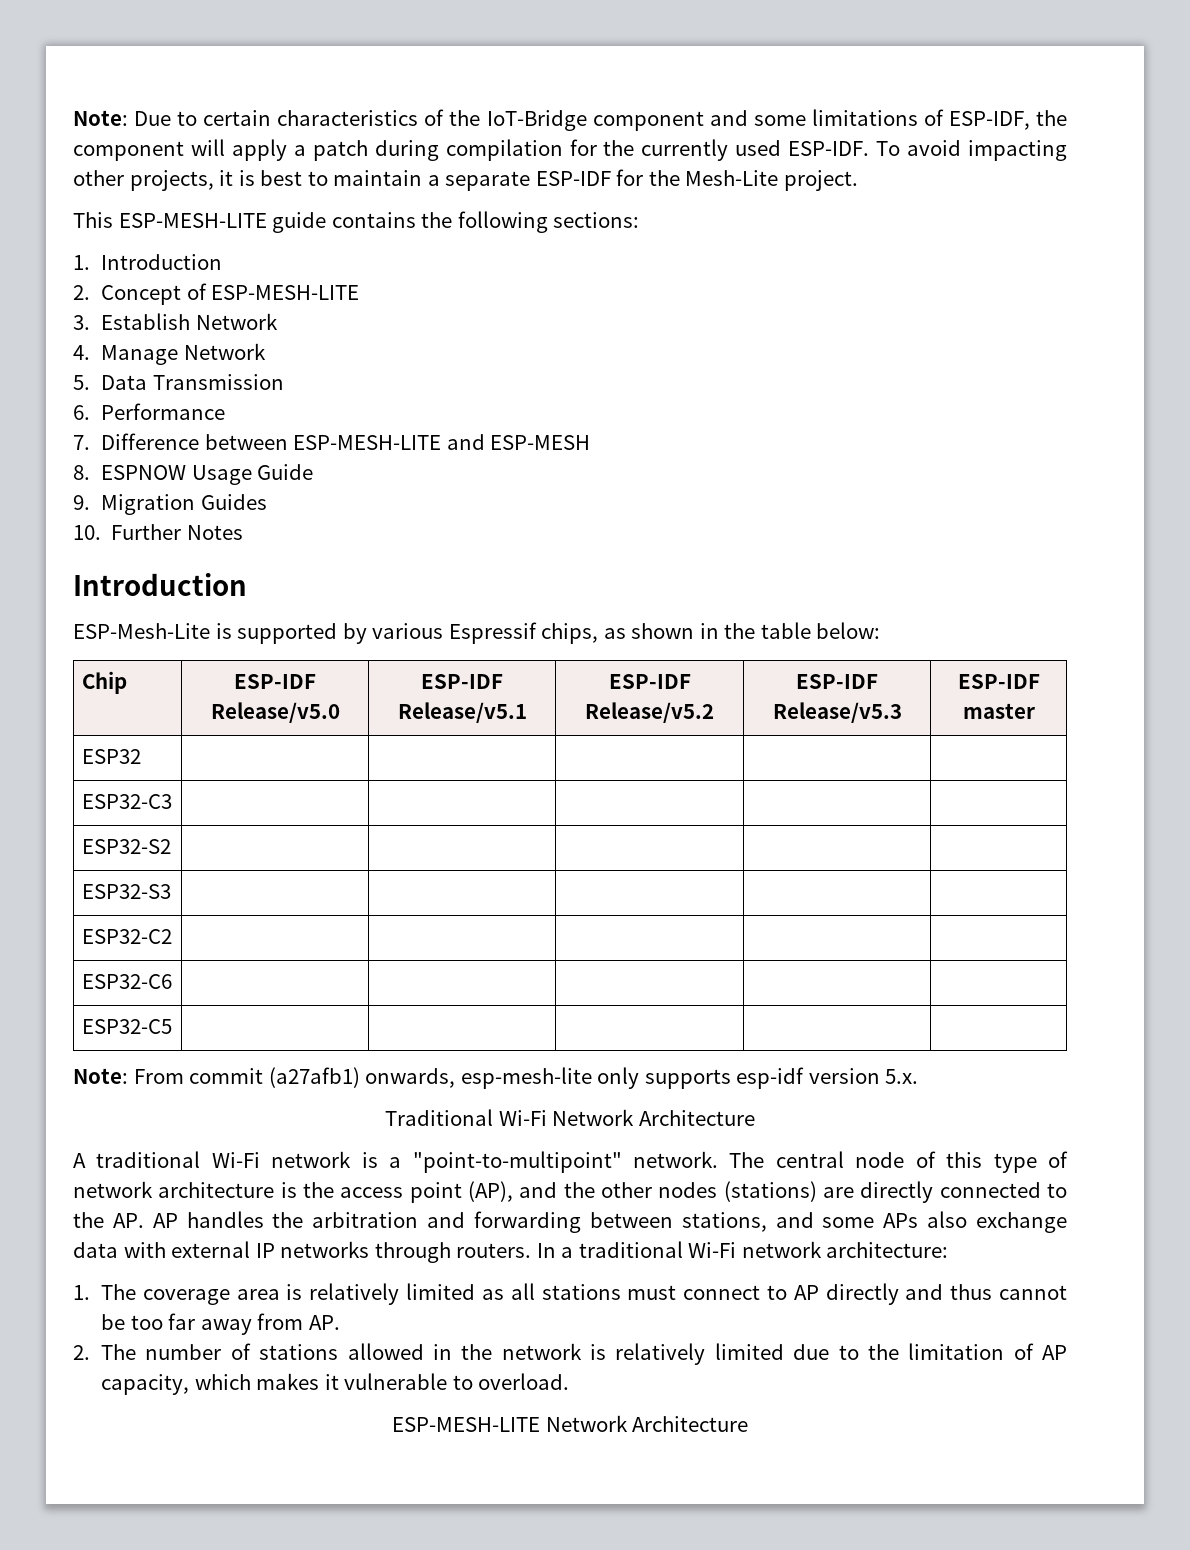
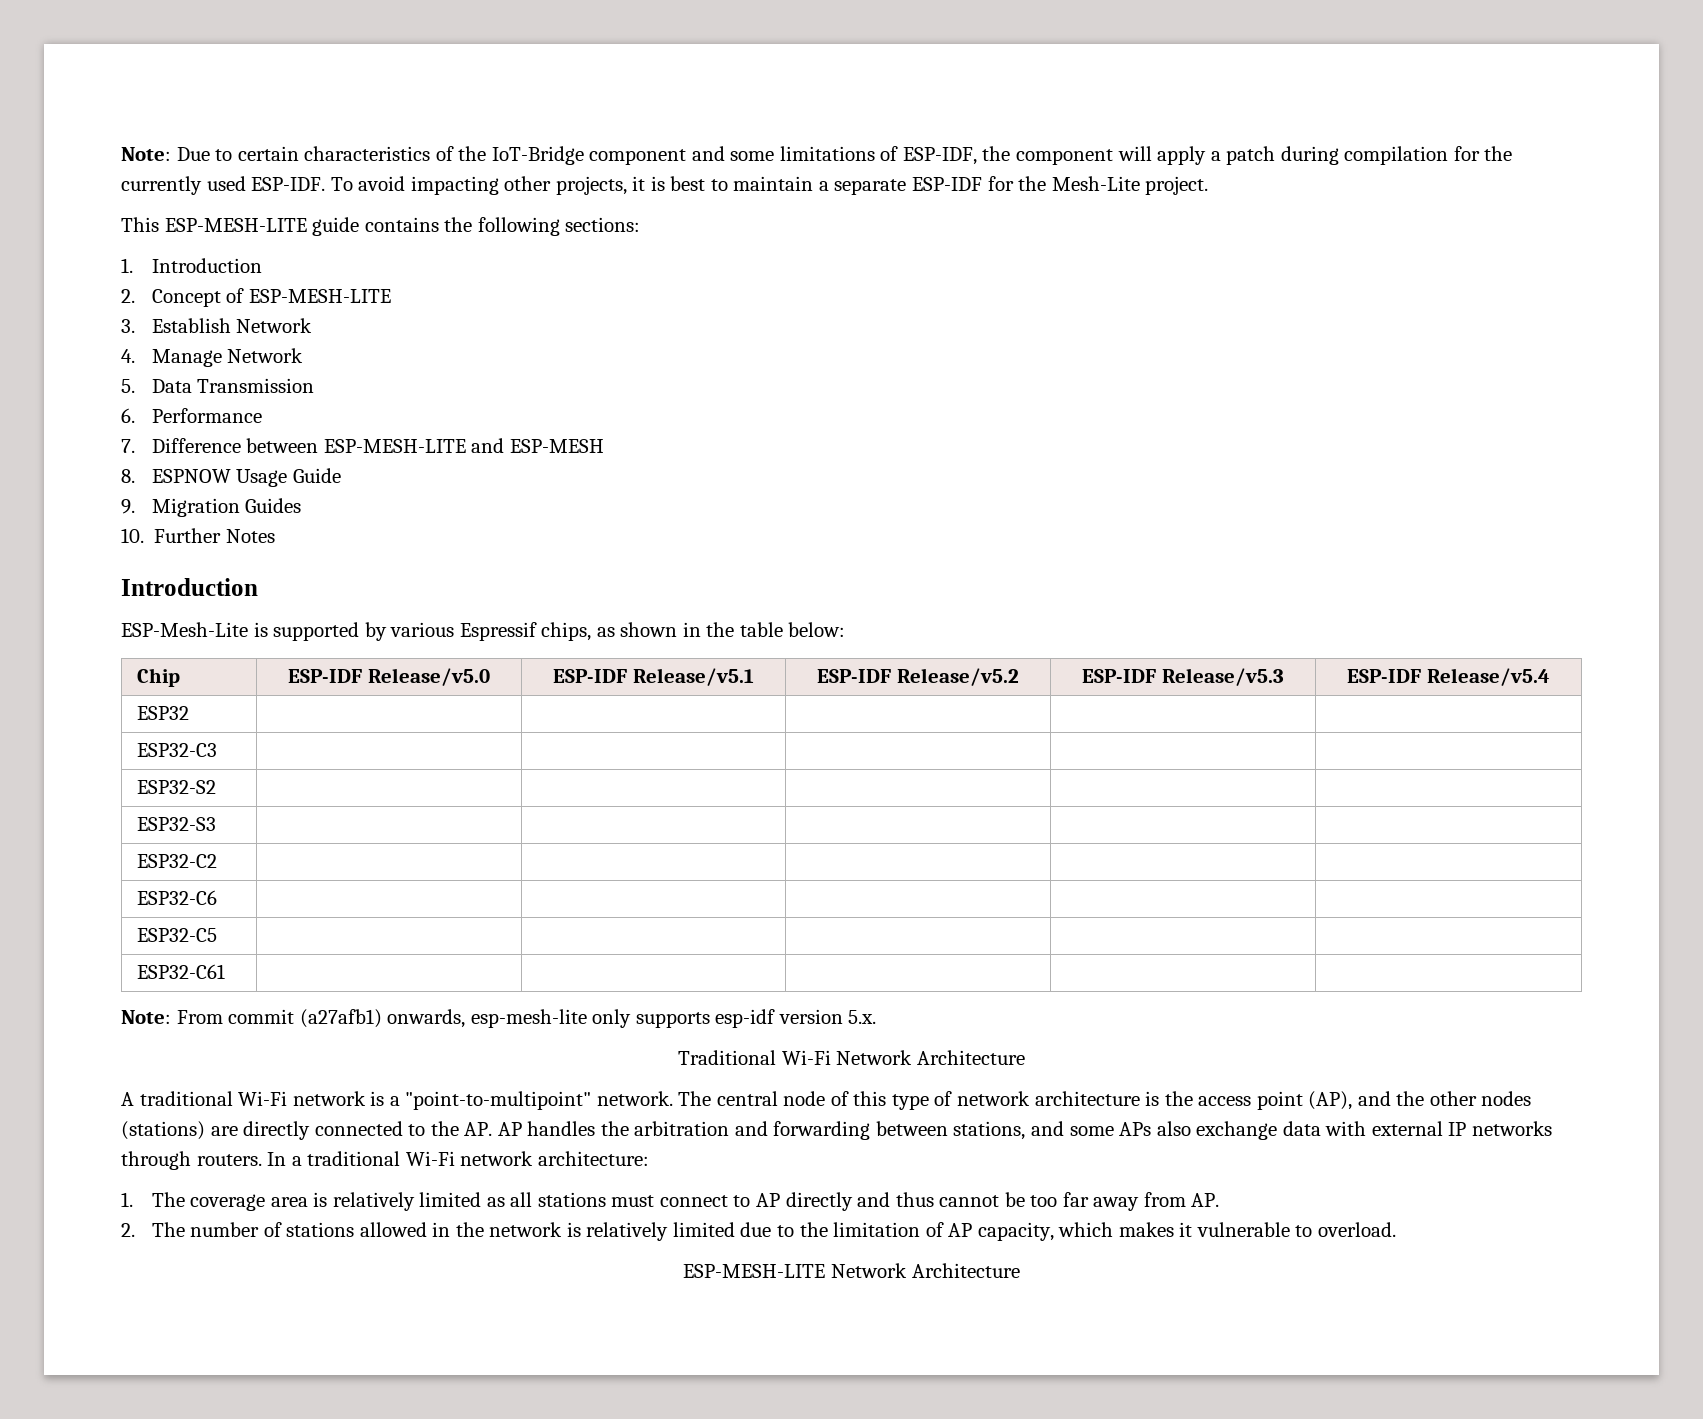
- Chip | ESP-IDF Release/v5.0 | ESP-IDF Release/v5.1 | ESP-IDF Release/v5.2 | ESP-IDF Release/v5.3 | ESP-IDF master
+ Chip | ESP-IDF Release/v5.0 | ESP-IDF Release/v5.1 | ESP-IDF Release/v5.2 | ESP-IDF Release/v5.3 | ESP-IDF Release/v5.4
+ ESP32-C61 | | | | |

